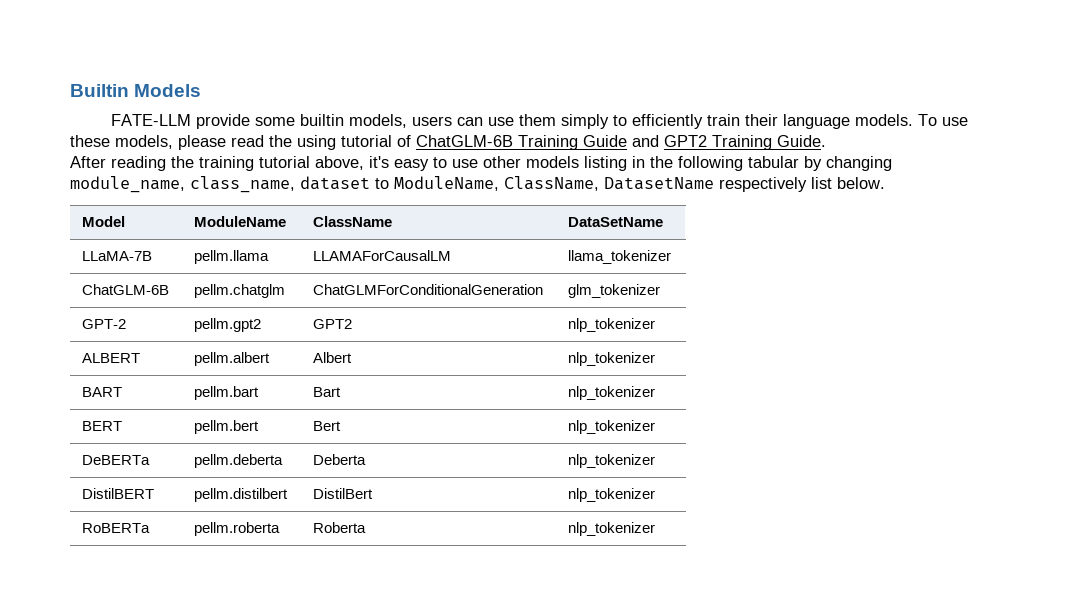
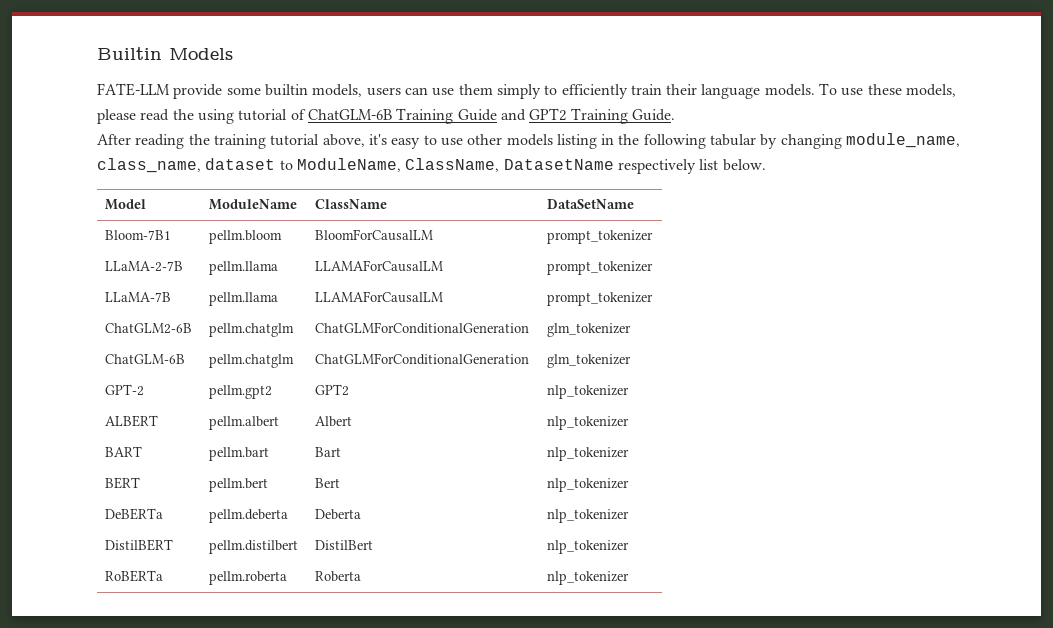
- LLaMA-7B | pellm.llama | LLAMAForCausalLM | llama_tokenizer
+ Bloom-7B1 | pellm.bloom | BloomForCausalLM | prompt_tokenizer
+ LLaMA-2-7B | pellm.llama | LLAMAForCausalLM | prompt_tokenizer
+ LLaMA-7B | pellm.llama | LLAMAForCausalLM | prompt_tokenizer
+ ChatGLM2-6B | pellm.chatglm | ChatGLMForConditionalGeneration | glm_tokenizer

